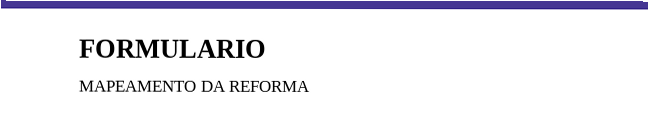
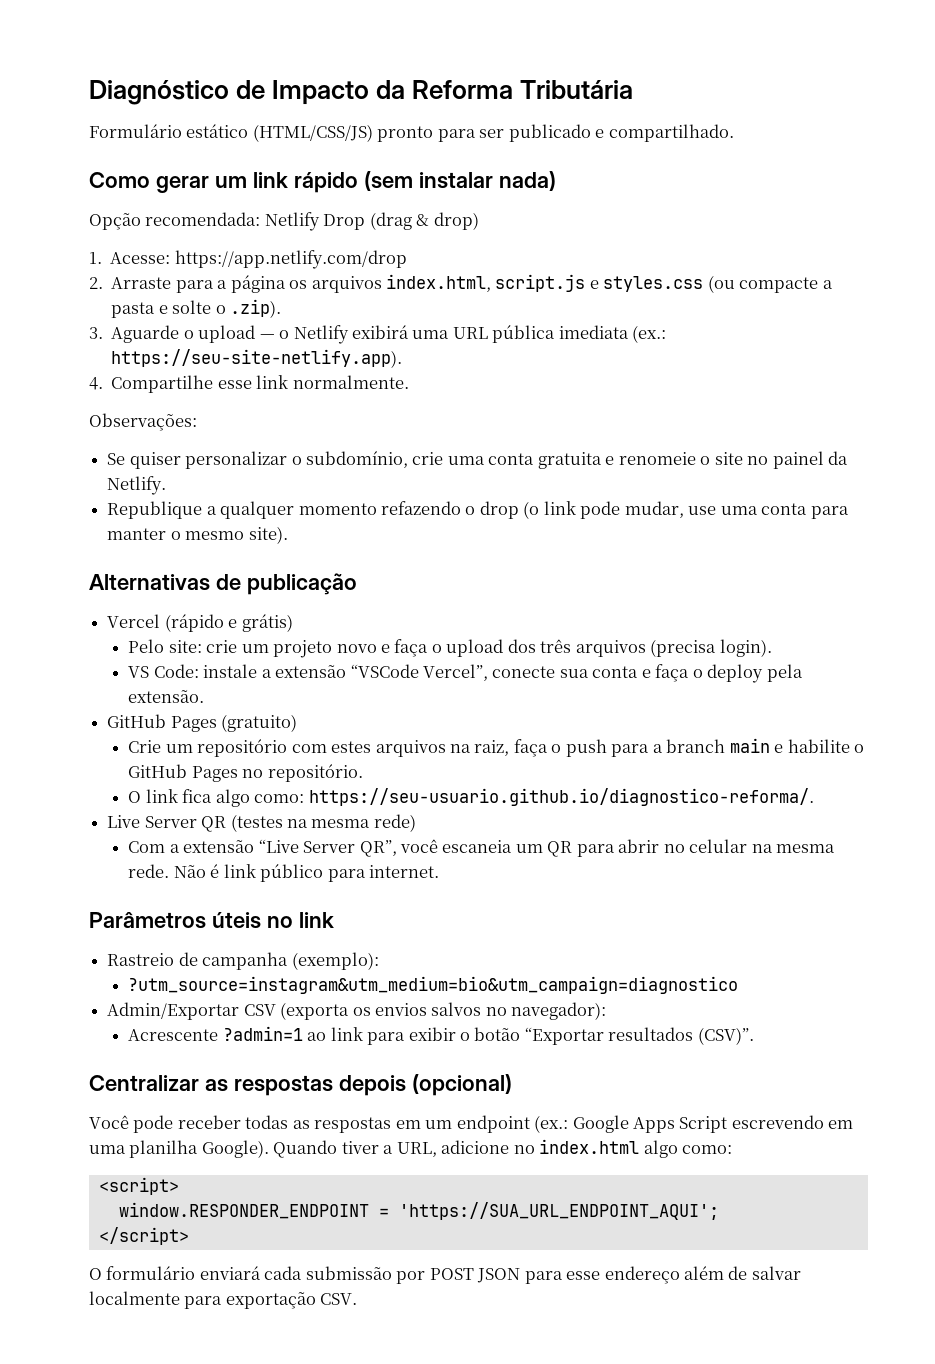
- FORMULARIO
- MAPEAMENTO DA REFORMA
+ Diagnóstico de Impacto da Reforma Tributária
+ Formulário estático (HTML/CSS/JS) pronto para ser publicado e compartilhado.
+ Como gerar um link rápido (sem instalar nada)
+ Opção recomendada: Netlify Drop (drag & drop)
+ 1. Acesse: https://app.netlify.com/drop
+ 2. Arraste para a página os arquivos index.html, script.js e styles.css (ou compacte a pasta e solte o .zip).
+ 3. Aguarde o upload — o Netlify exibirá uma URL pública imediata (ex.: https://seu-site-netlify.app).
+ 4. Compartilhe esse link normalmente.
+ Observações:
+ Se quiser personalizar o subdomínio, crie uma conta gratuita e renomeie o site no painel da Netlify.
+ Republique a qualquer momento refazendo o drop (o link pode mudar, use uma conta para manter o mesmo site).
+ Alternativas de publicação
+ Vercel (rápido e grátis)
+ Pelo site: crie um projeto novo e faça o upload dos três arquivos (precisa login).
+ VS Code: instale a extensão “VSCode Vercel”, conecte sua conta e faça o deploy pela extensão.
+ GitHub Pages (gratuito)
+ Crie um repositório com estes arquivos na raiz, faça o push para a branch main e habilite o GitHub Pages no repositório.
+ O link fica algo como: https://seu-usuario.github.io/diagnostico-reforma/.
+ Live Server QR (testes na mesma rede)
+ Com a extensão “Live Server QR”, você escaneia um QR para abrir no celular na mesma rede. Não é link público para internet.
+ Parâmetros úteis no link
+ Rastreio de campanha (exemplo):
+ ?utm_source=instagram&utm_medium=bio&utm_campaign=diagnostico
+ Admin/Exportar CSV (exporta os envios salvos no navegador):
+ Acrescente ?admin=1 ao link para exibir o botão “Exportar resultados (CSV)”.
+ Centralizar as respostas depois (opcional)
+ Você pode receber todas as respostas em um endpoint (ex.: Google Apps Script escrevendo em uma planilha Google). Quando tiver a URL, adicione no index.html algo como:
+ <script>
+ window.RESPONDER_ENDPOINT = 'https://SUA_URL_ENDPOINT_AQUI';
+ </script>
+ O formulário enviará cada submissão por POST JSON para esse endereço além de salvar localmente para exportação CSV.

